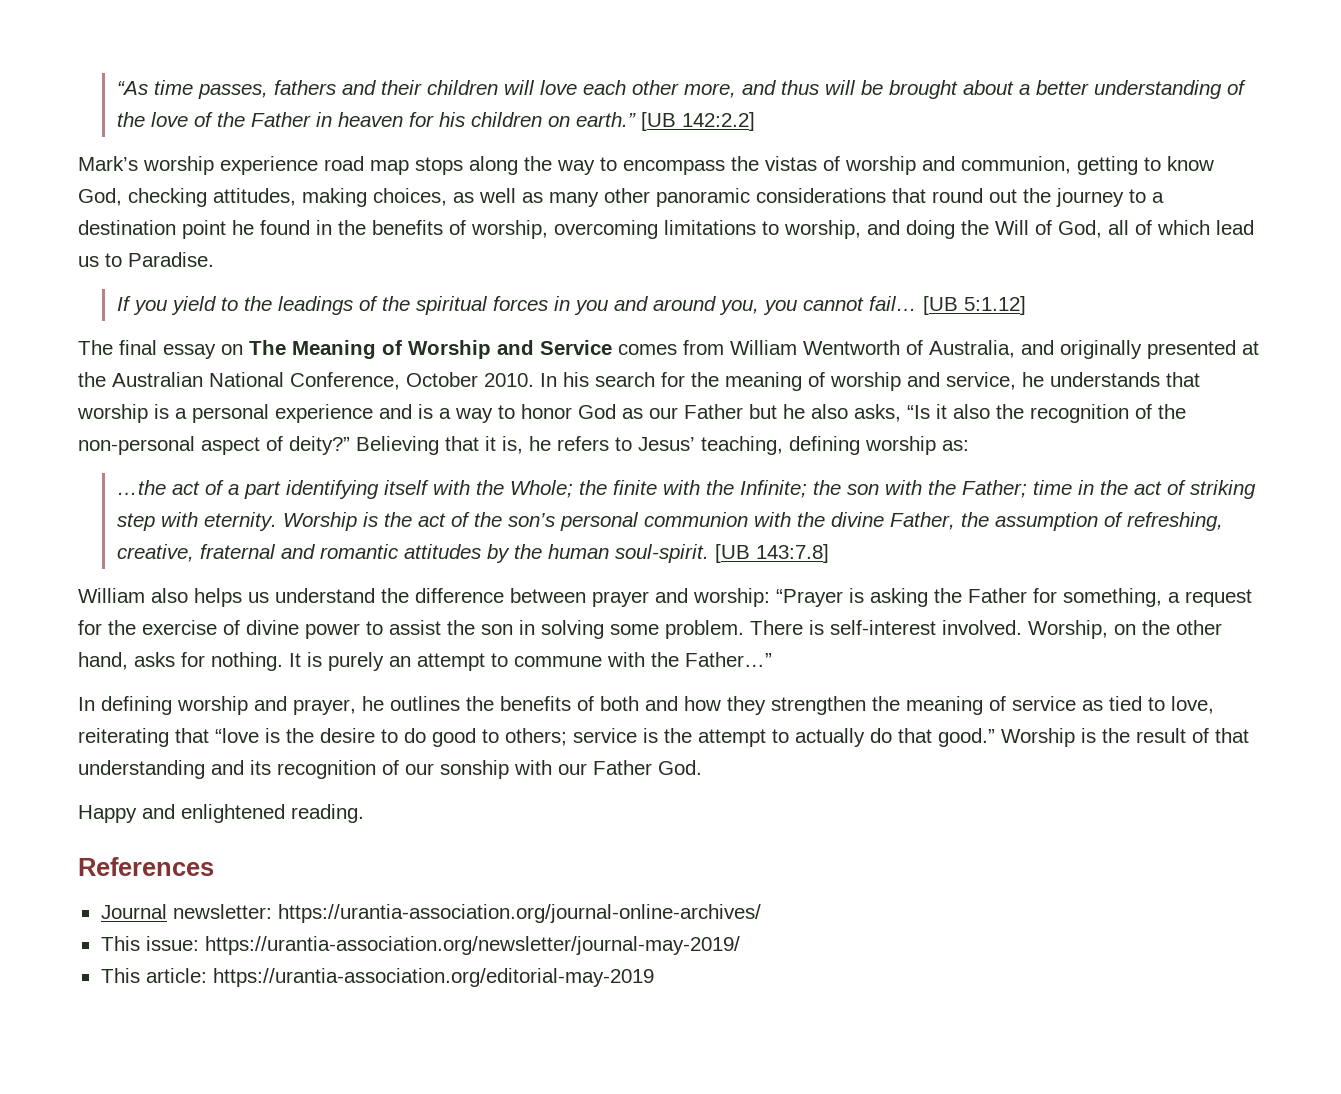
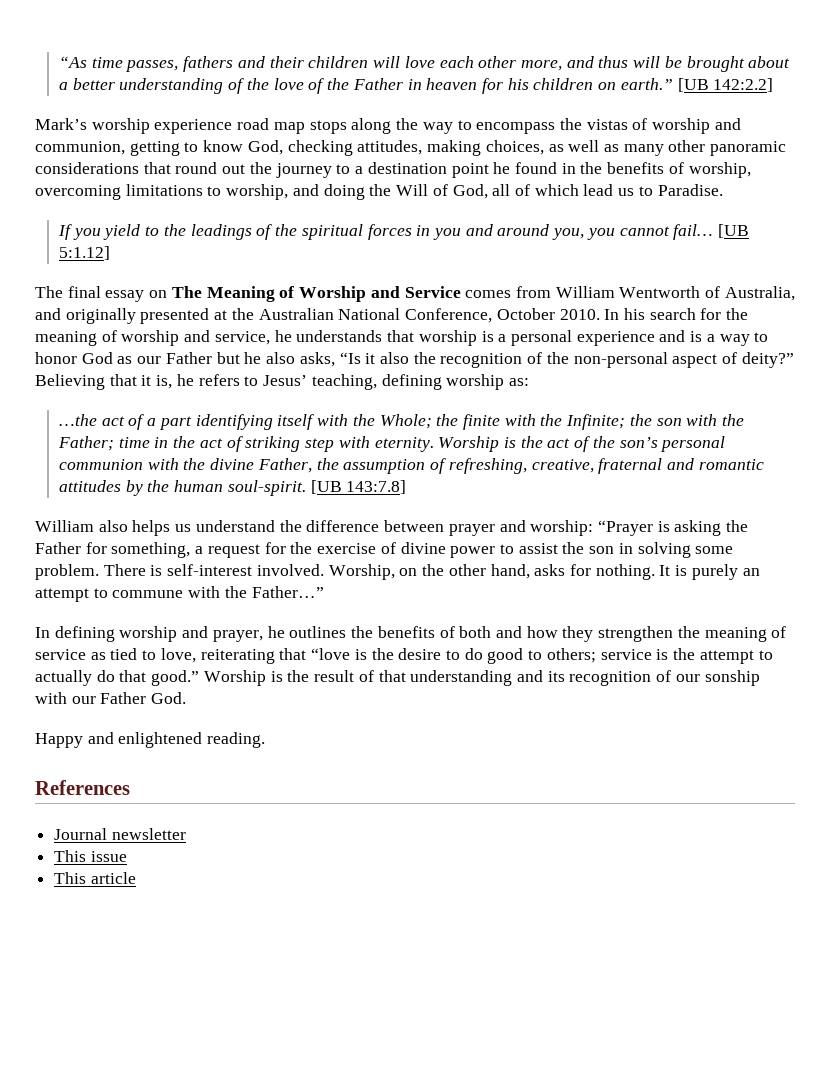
- Journal newsletter: https://urantia-association.org/journal-online-archives/
- This issue: https://urantia-association.org/newsletter/journal-may-2019/
- This article: https://urantia-association.org/editorial-may-2019
+ Journal newsletter
+ This issue
+ This article

